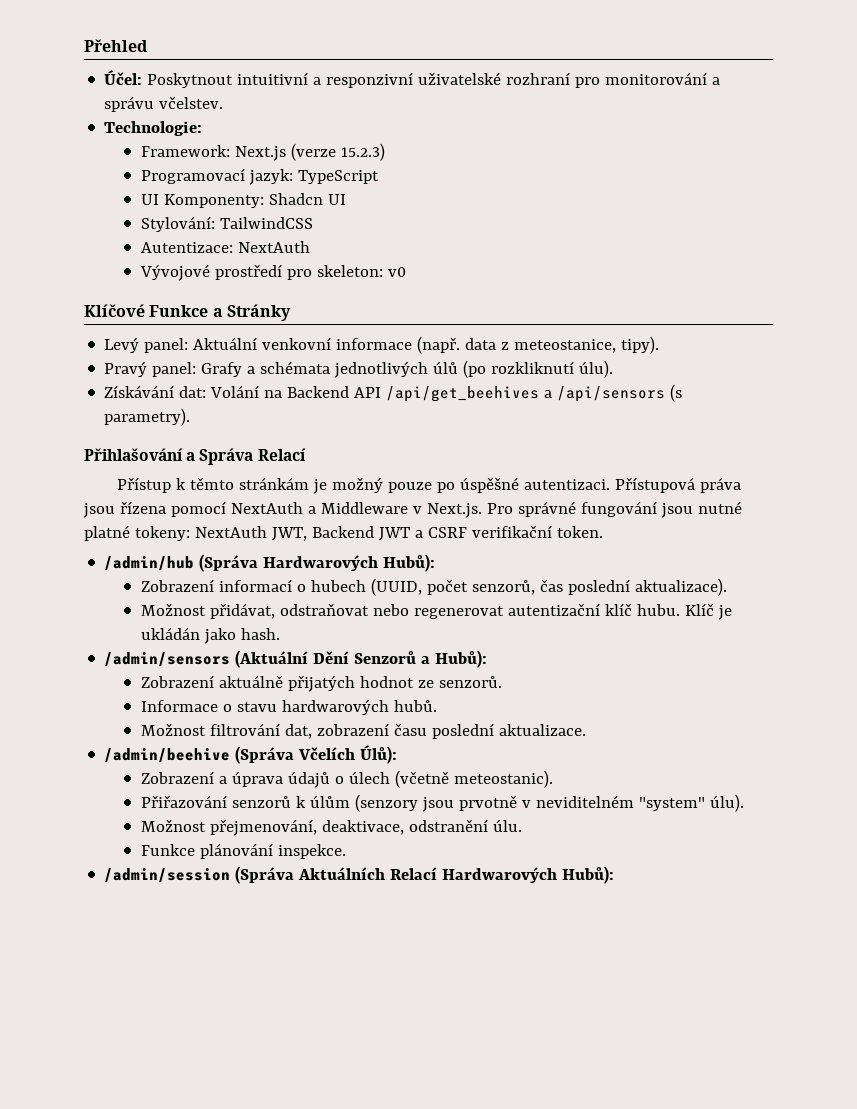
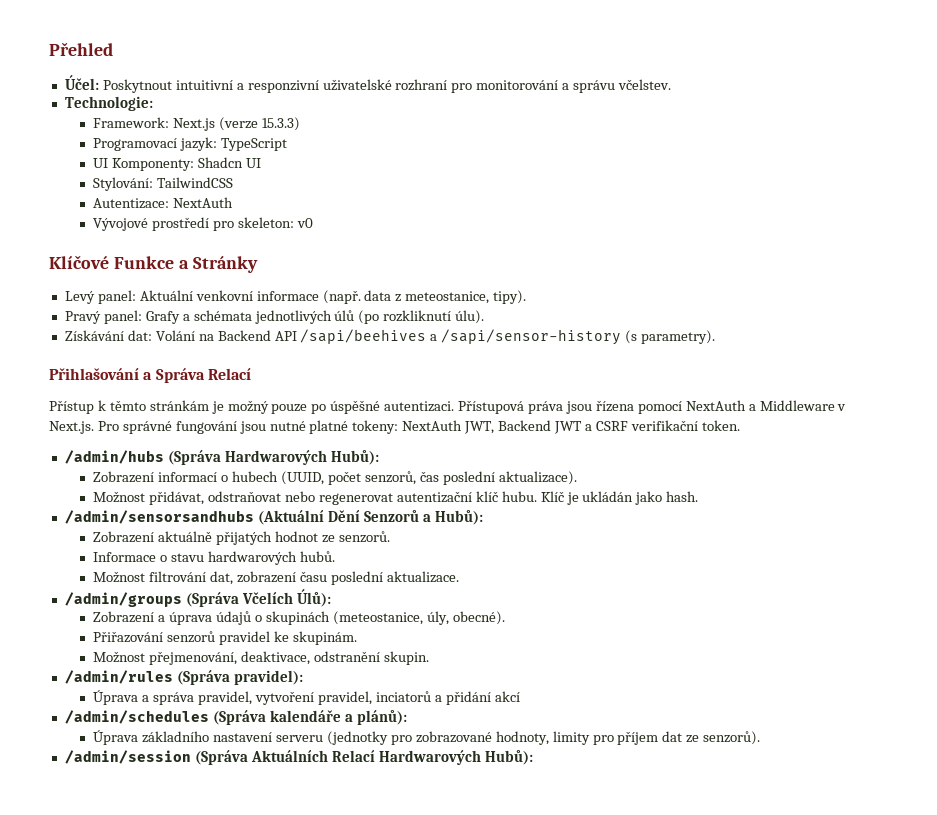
- Framework: Next.js (verze 15.2.3)
+ Framework: Next.js (verze 15.3.3)
- Získávání dat: Volání na Backend API /api/get_beehives a /api/sensors (s parametry).
+ Získávání dat: Volání na Backend API /sapi/beehives a /sapi/sensor-history (s parametry).
- /admin/hub (Správa Hardwarových Hubů):
+ /admin/hubs (Správa Hardwarových Hubů):
- /admin/sensors (Aktuální Dění Senzorů a Hubů):
+ /admin/sensorsandhubs (Aktuální Dění Senzorů a Hubů):
- /admin/beehive (Správa Včelích Úlů):
+ /admin/groups (Správa Včelích Úlů):
- Zobrazení a úprava údajů o úlech (včetně meteostanic).
- Přiřazování senzorů k úlům (senzory jsou prvotně v neviditelném "system" úlu).
- Možnost přejmenování, deaktivace, odstranění úlu.
- Funkce plánování inspekce.
+ Zobrazení a úprava údajů o skupinách (meteostanice, úly, obecné).
+ Přiřazování senzorů pravidel ke skupinám.
+ Možnost přejmenování, deaktivace, odstranění skupin.
+ /admin/rules (Správa pravidel):
+ Úprava a správa pravidel, vytvoření pravidel, inciatorů a přidání akcí
+ /admin/schedules (Správa kalendáře a plánů):
+ Úprava základního nastavení serveru (jednotky pro zobrazované hodnoty, limity pro příjem dat ze senzorů).

